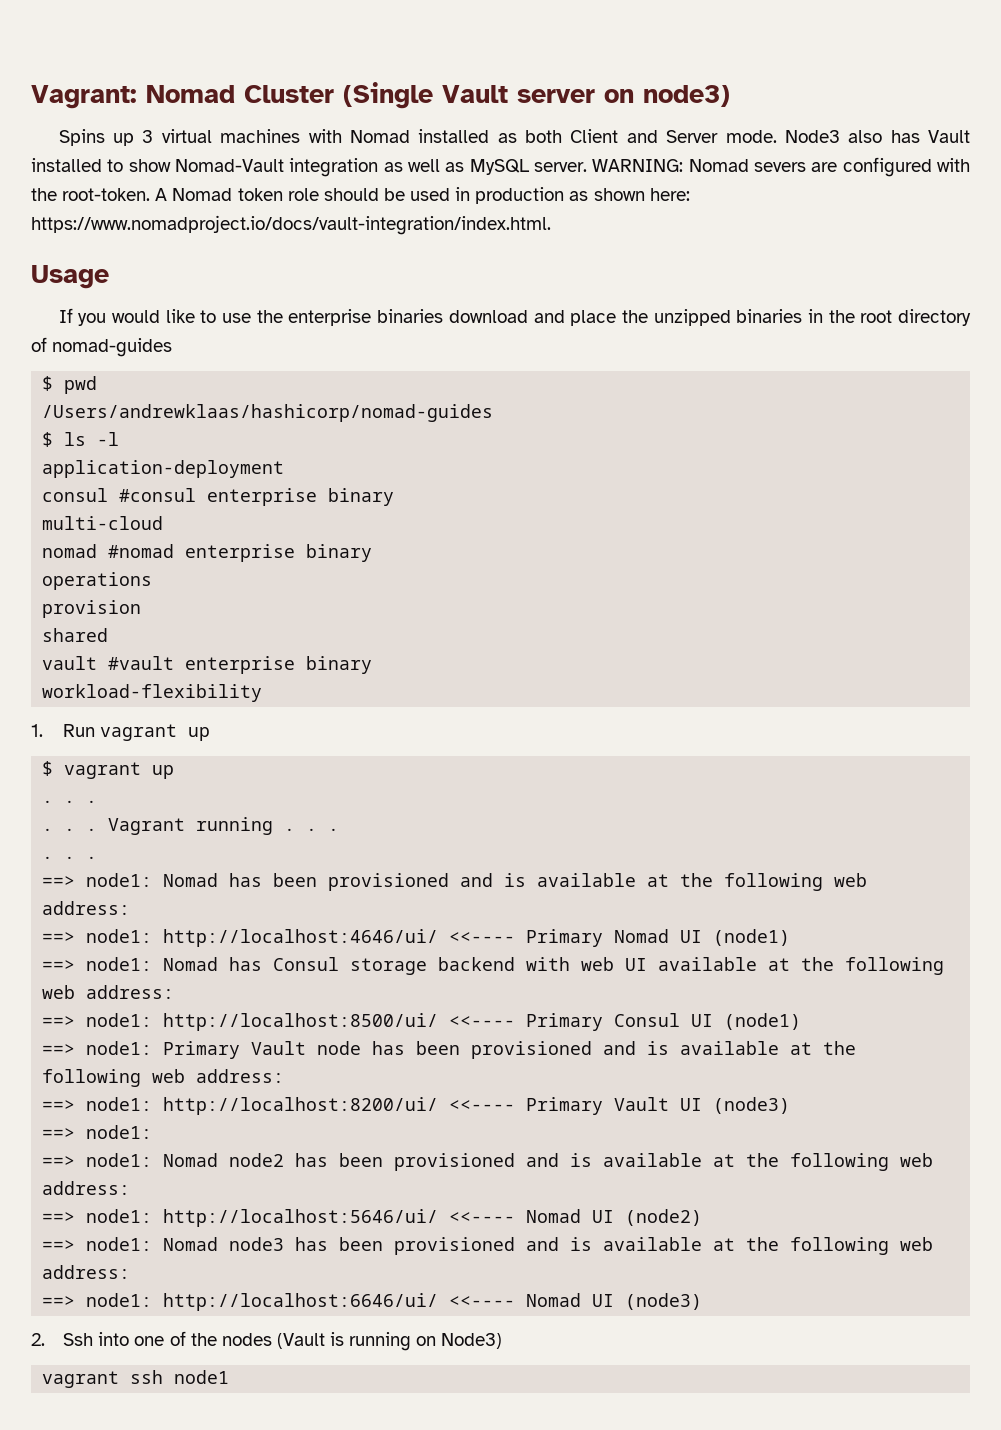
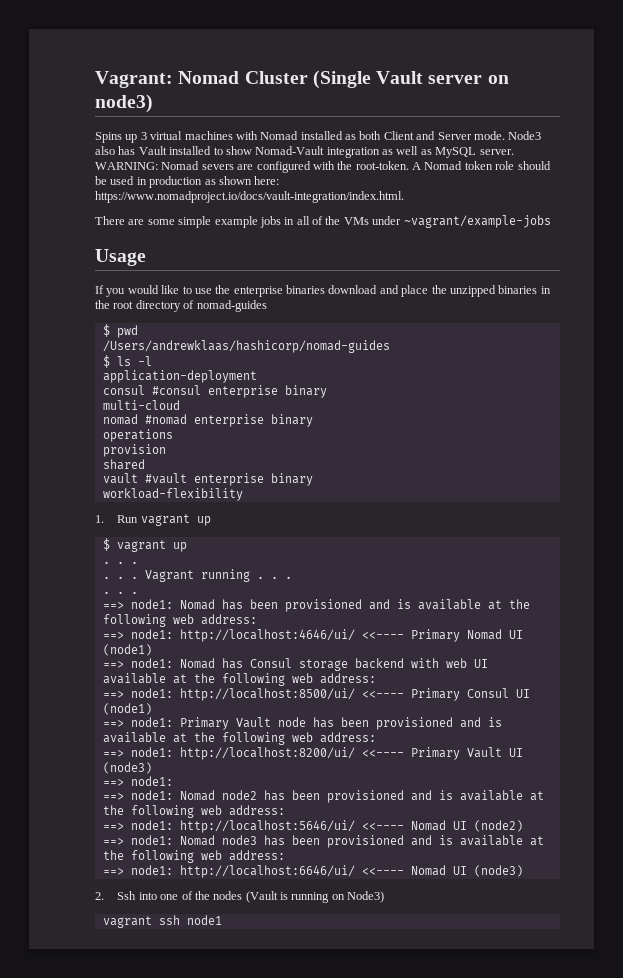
+ There are some simple example jobs in all of the VMs under ~vagrant/example-jobs

